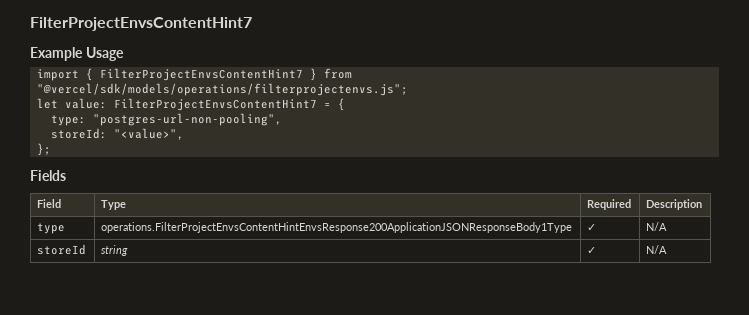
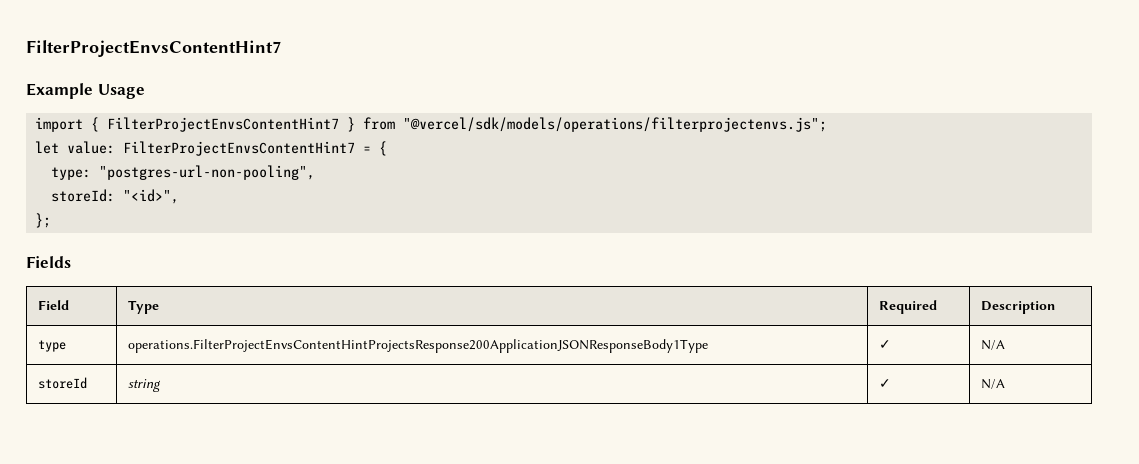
- storeId: "<value>",
+ storeId: "<id>",
- type | operations.FilterProjectEnvsContentHintEnvsResponse200ApplicationJSONResponseBody1Type | ✓ | N/A
+ type | operations.FilterProjectEnvsContentHintProjectsResponse200ApplicationJSONResponseBody1Type | ✓ | N/A

